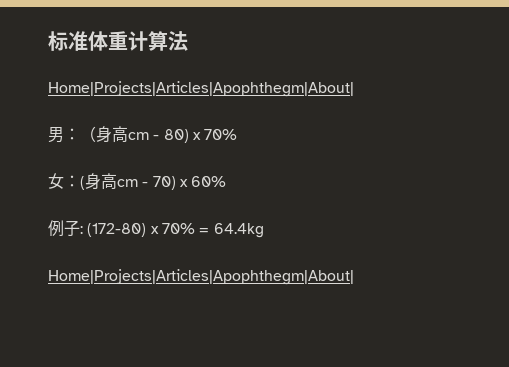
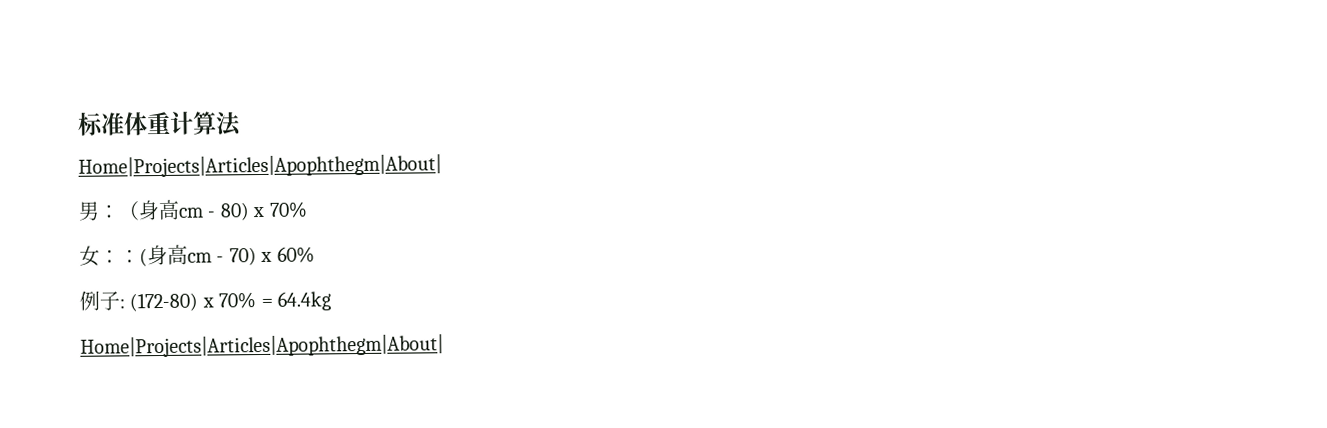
- 女：(身高cm - 70) x 60%
+ 女：：(身高cm - 70) x 60%

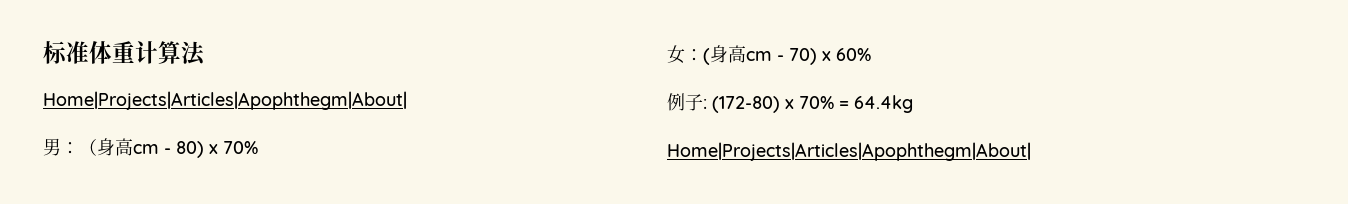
- 女：：(身高cm - 70) x 60%
+ 女：(身高cm - 70) x 60%

